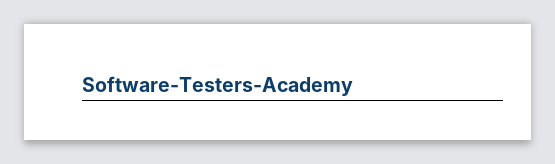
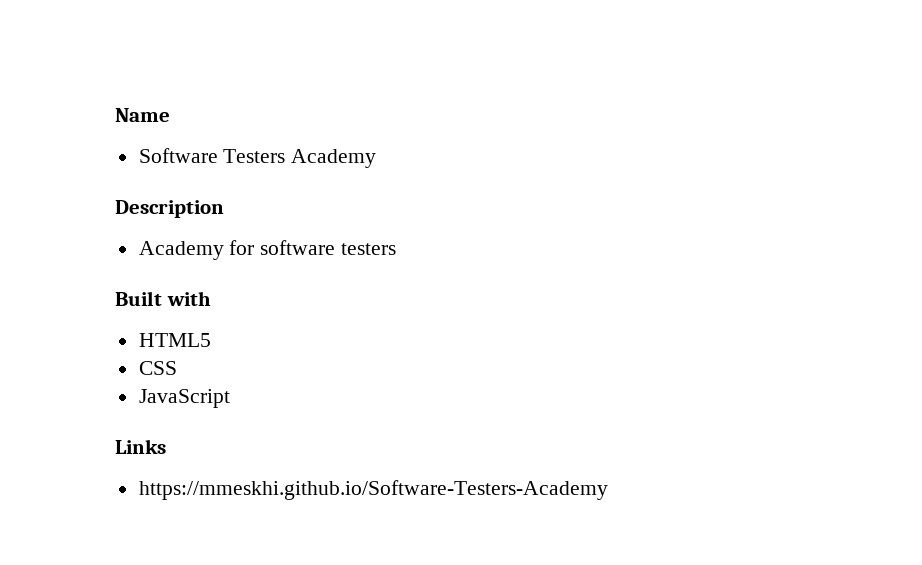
- Software-Testers-Academy
+ Name
+ Software Testers Academy
+ Description
+ Academy for software testers
+ Built with
+ HTML5
+ CSS
+ JavaScript
+ Links
+ https://mmeskhi.github.io/Software-Testers-Academy

